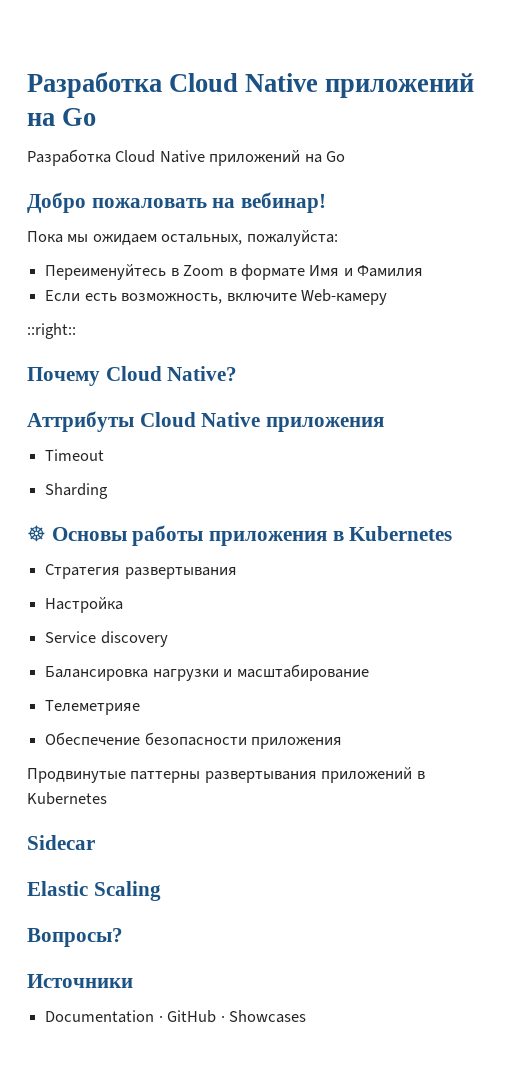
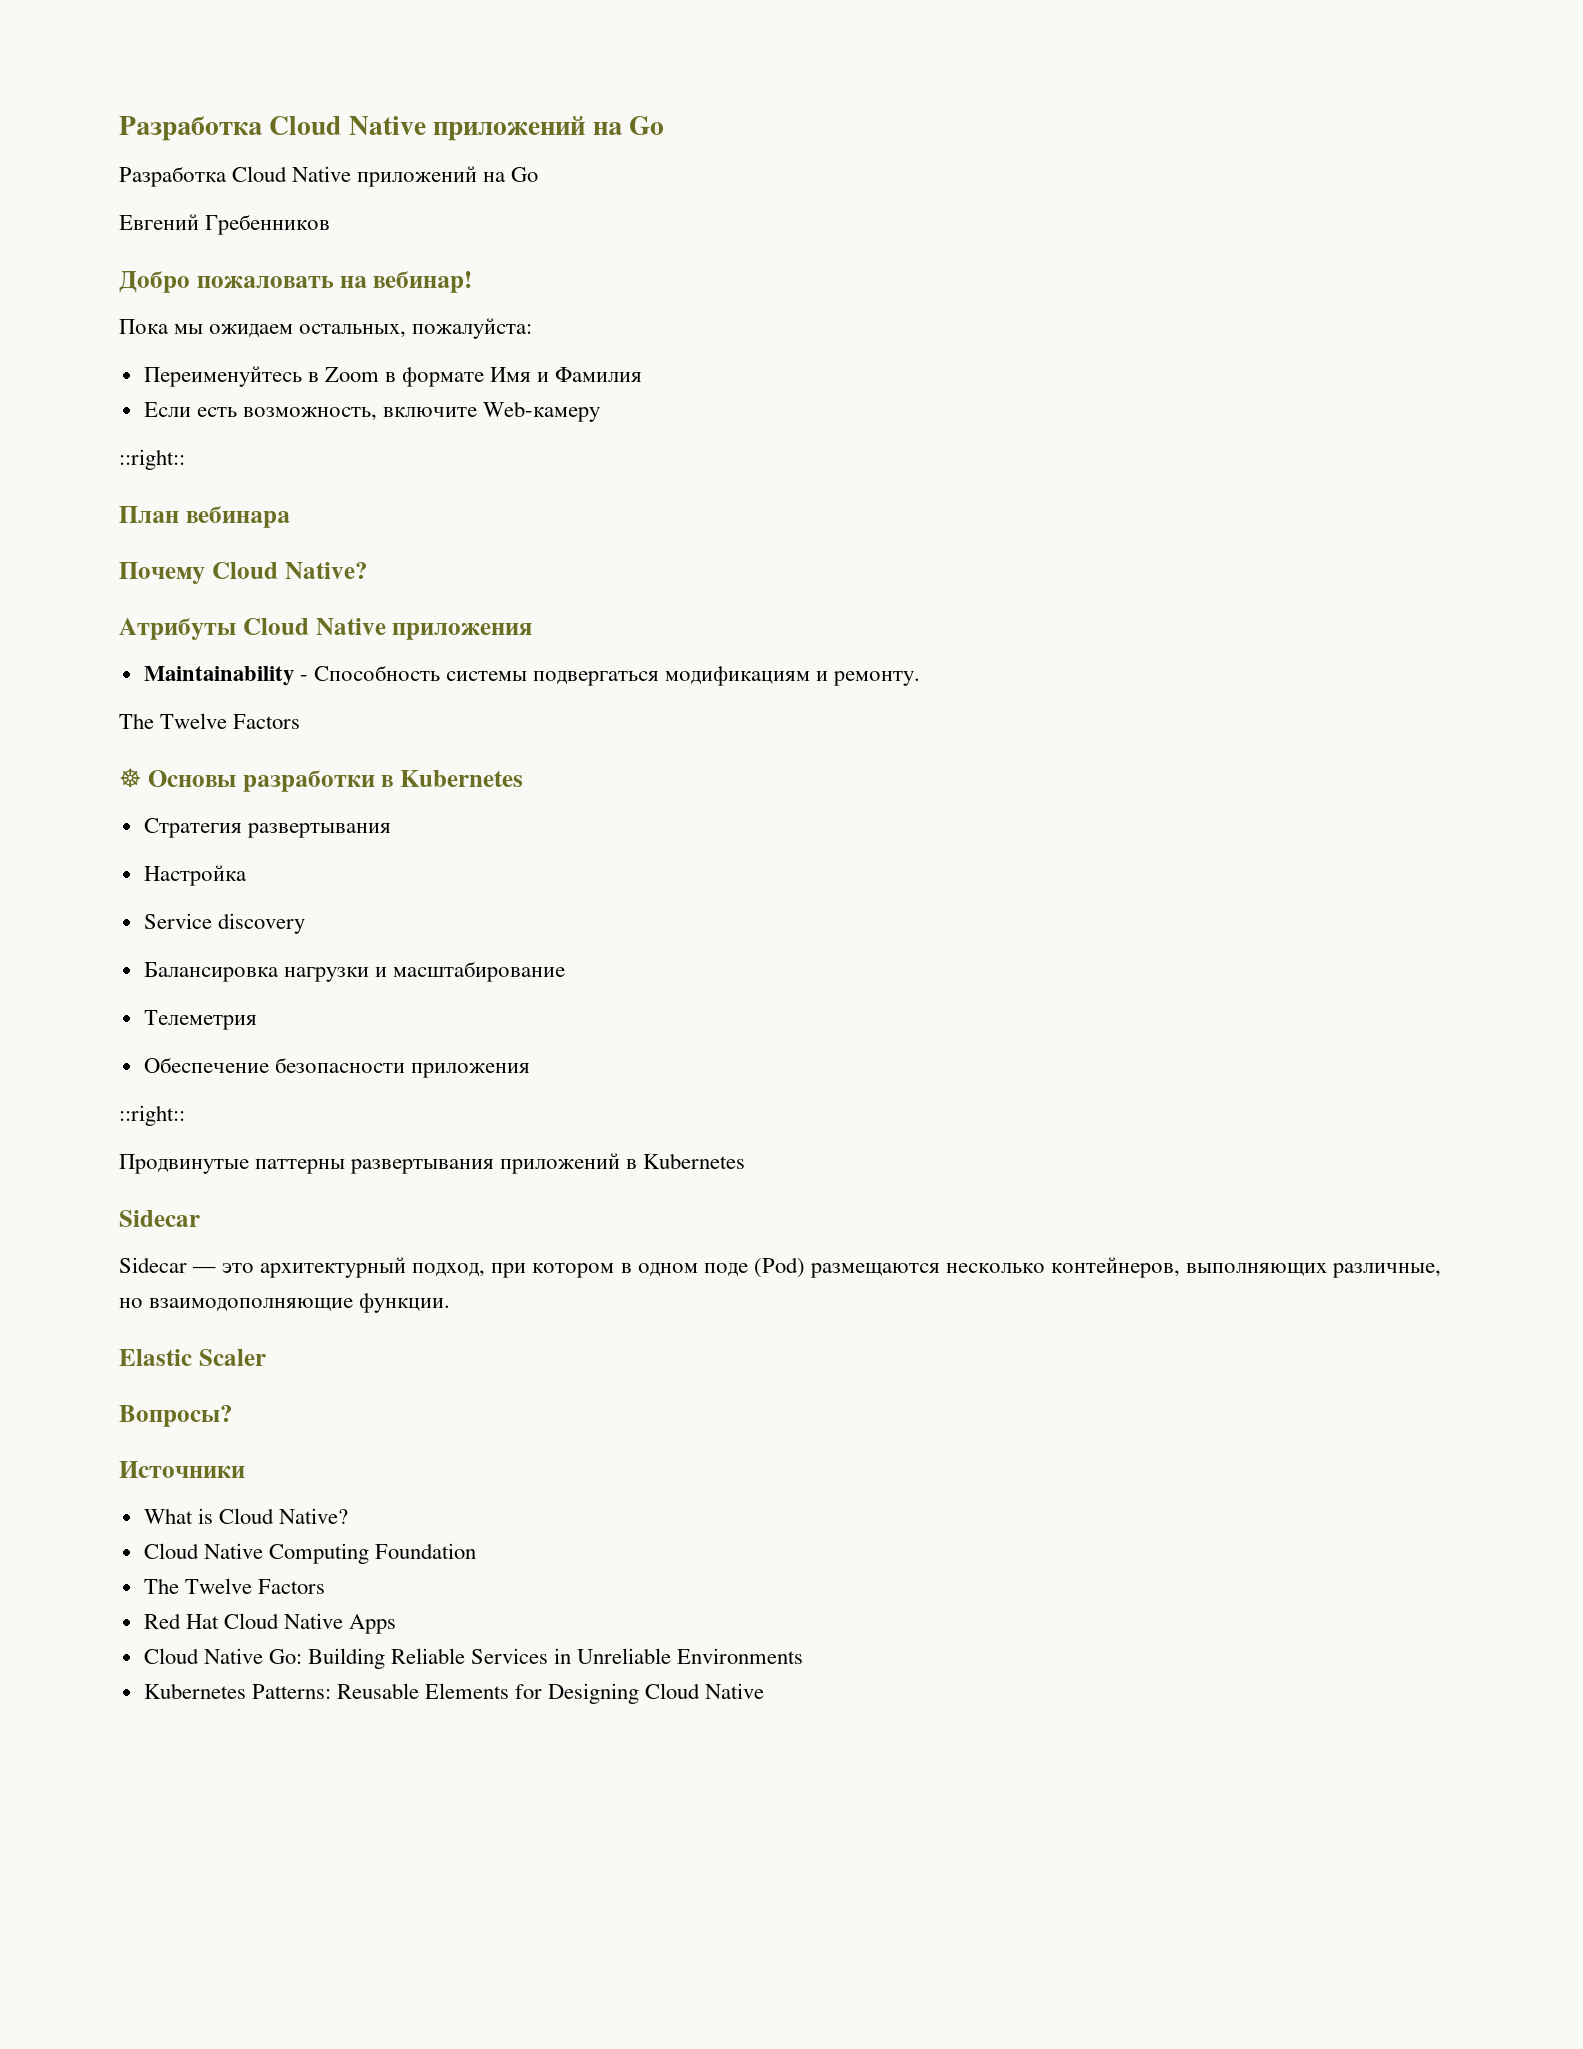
+ Евгений Гребенников
+ План вебинара
- Аттрибуты Cloud Native приложения
+ Атрибуты Cloud Native приложения
- Timeout
- Sharding
+ Maintainability - Способность системы подвергаться модификациям и ремонту.
+ The Twelve Factors
- ☸ Основы работы приложения в Kubernetes
+ ☸ Основы разработки в Kubernetes
- Телеметрияе
+ Телеметрия
  Обеспечение безопасности приложения
+ ::right::
+ Sidecar — это архитектурный подход, при котором в одном поде (Pod) размещаются несколько контейнеров, выполняющих различные, но взаимодополняющие функции.
- Elastic Scaling
+ Elastic Scaler
- Documentation · GitHub · Showcases
+ What is Cloud Native?
+ Cloud Native Computing Foundation
+ The Twelve Factors
+ Red Hat Cloud Native Apps
+ Cloud Native Go: Building Reliable Services in Unreliable Environments
+ Kubernetes Patterns: Reusable Elements for Designing Cloud Native

